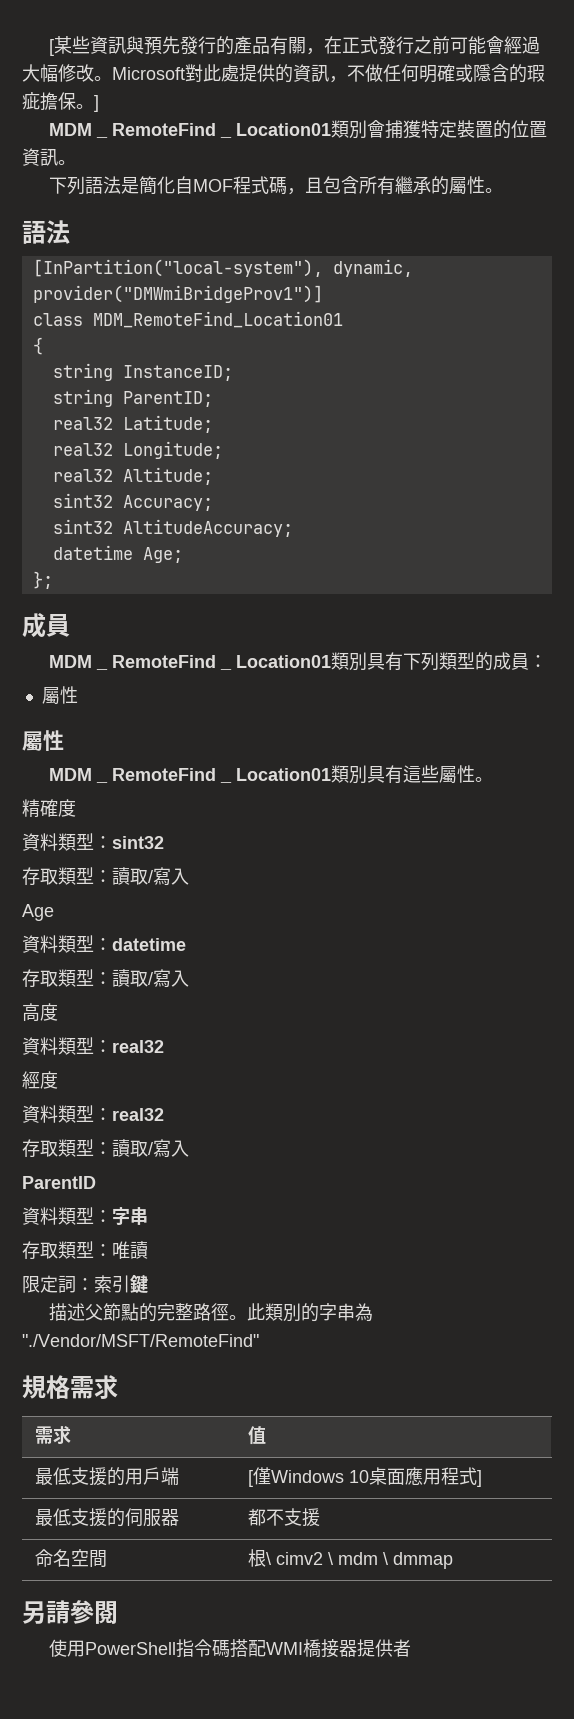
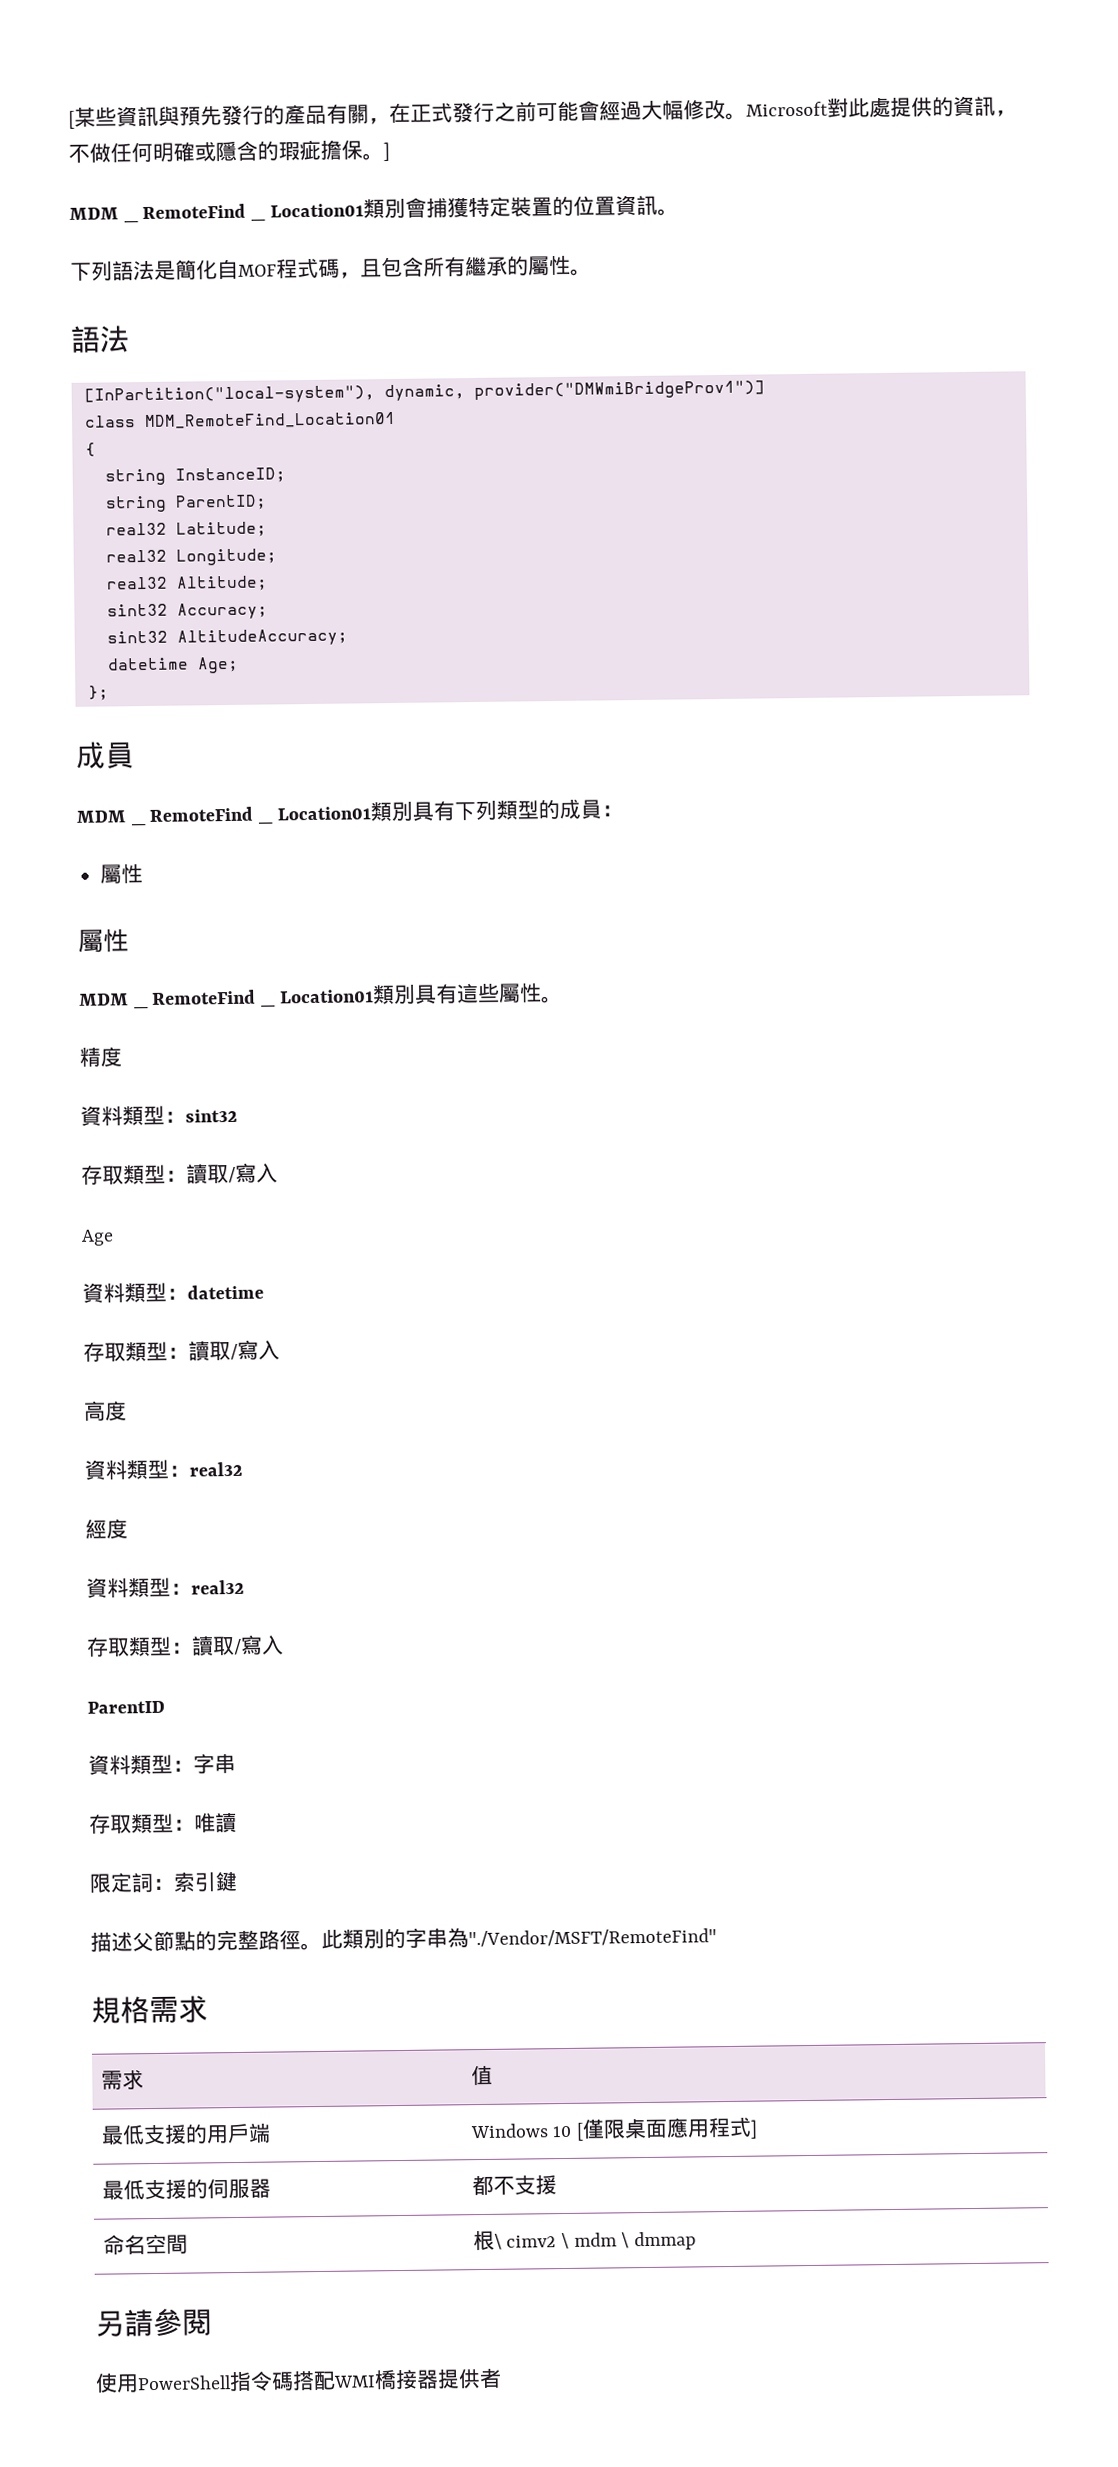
- 精確度
+ 精度
- 最低支援的用戶端 | [僅Windows 10桌面應用程式]
+ 最低支援的用戶端 | Windows 10 [僅限桌面應用程式]

